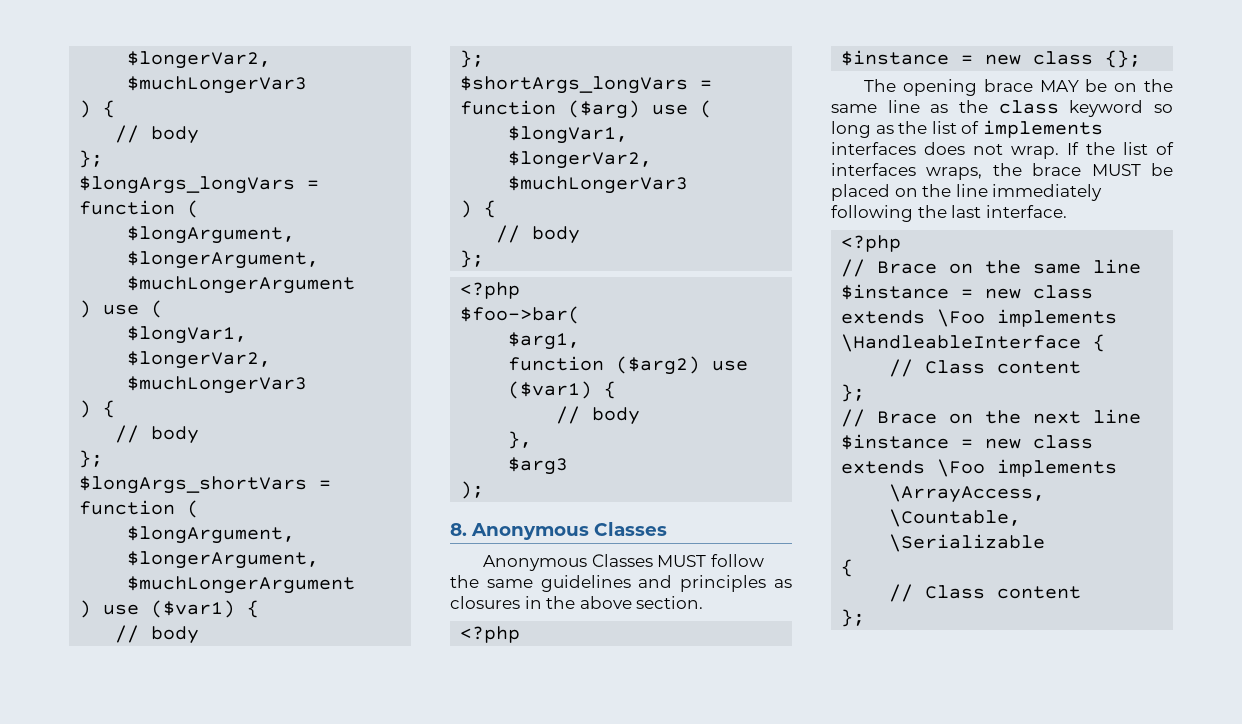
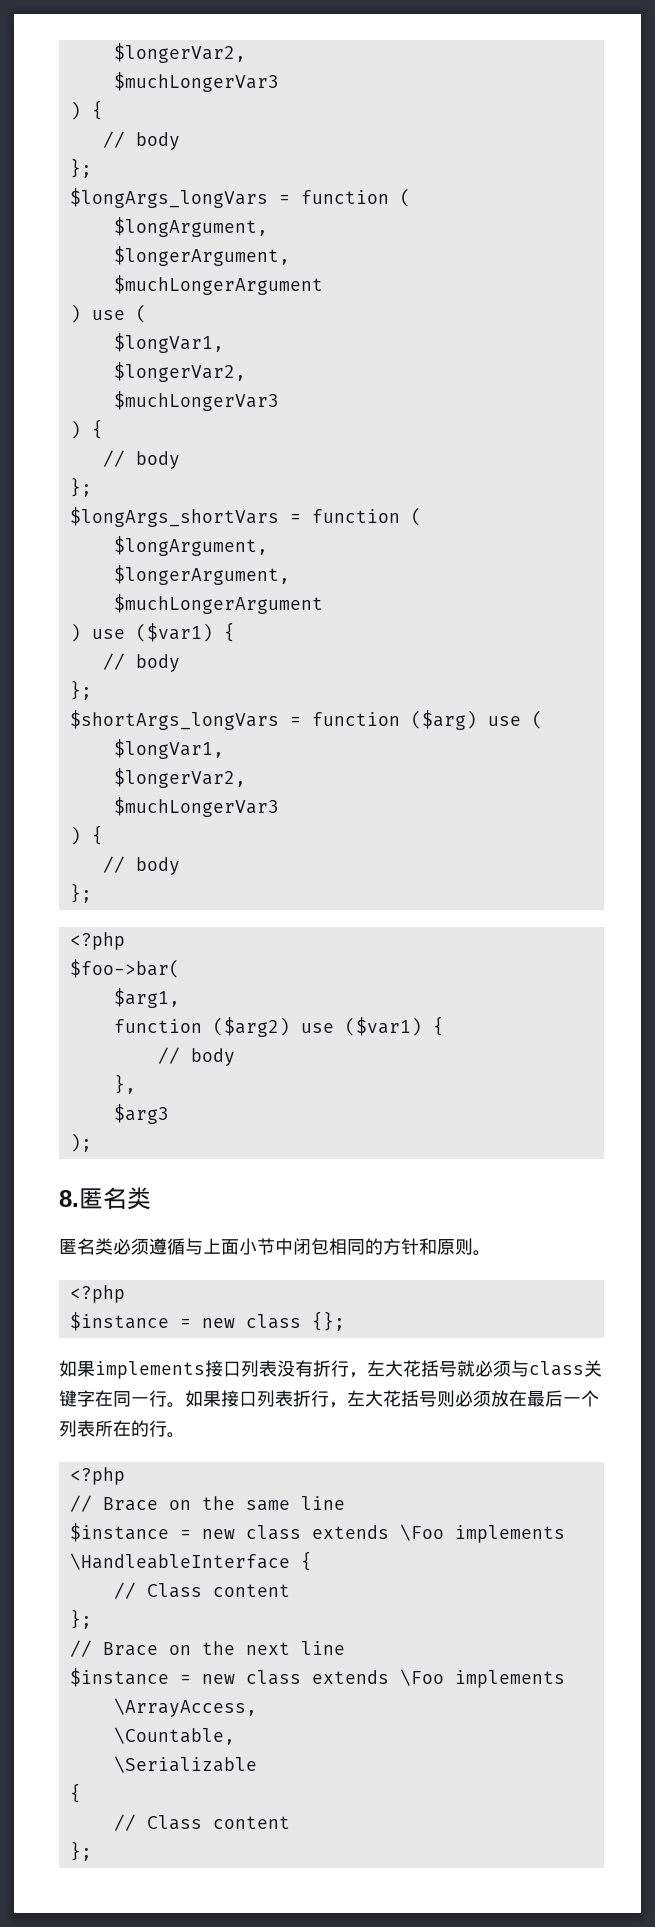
- 8. Anonymous Classes
- Anonymous Classes MUST follow the same guidelines and principles as closures in the above section.
+ 8.匿名类
+ 匿名类必须遵循与上面小节中闭包相同的方针和原则。
- The opening brace MAY be on the same line as the class keyword so long as the list of implements interfaces does not wrap. If the list of interfaces wraps, the brace MUST be placed on the line immediately following the last interface.
+ 如果implements接口列表没有折行，左大花括号就必须与class关键字在同一行。如果接口列表折行，左大花括号则必须放在最后一个列表所在的行。

